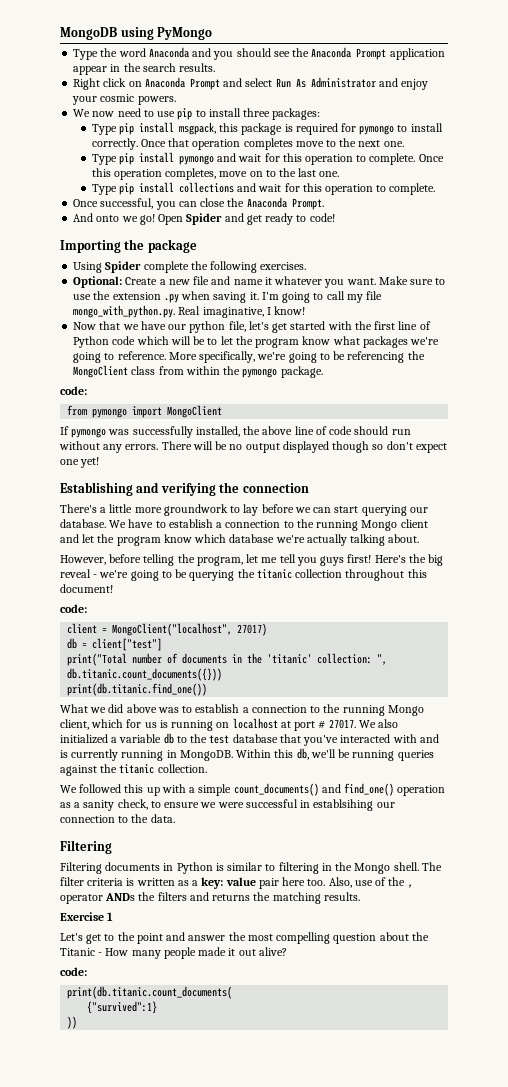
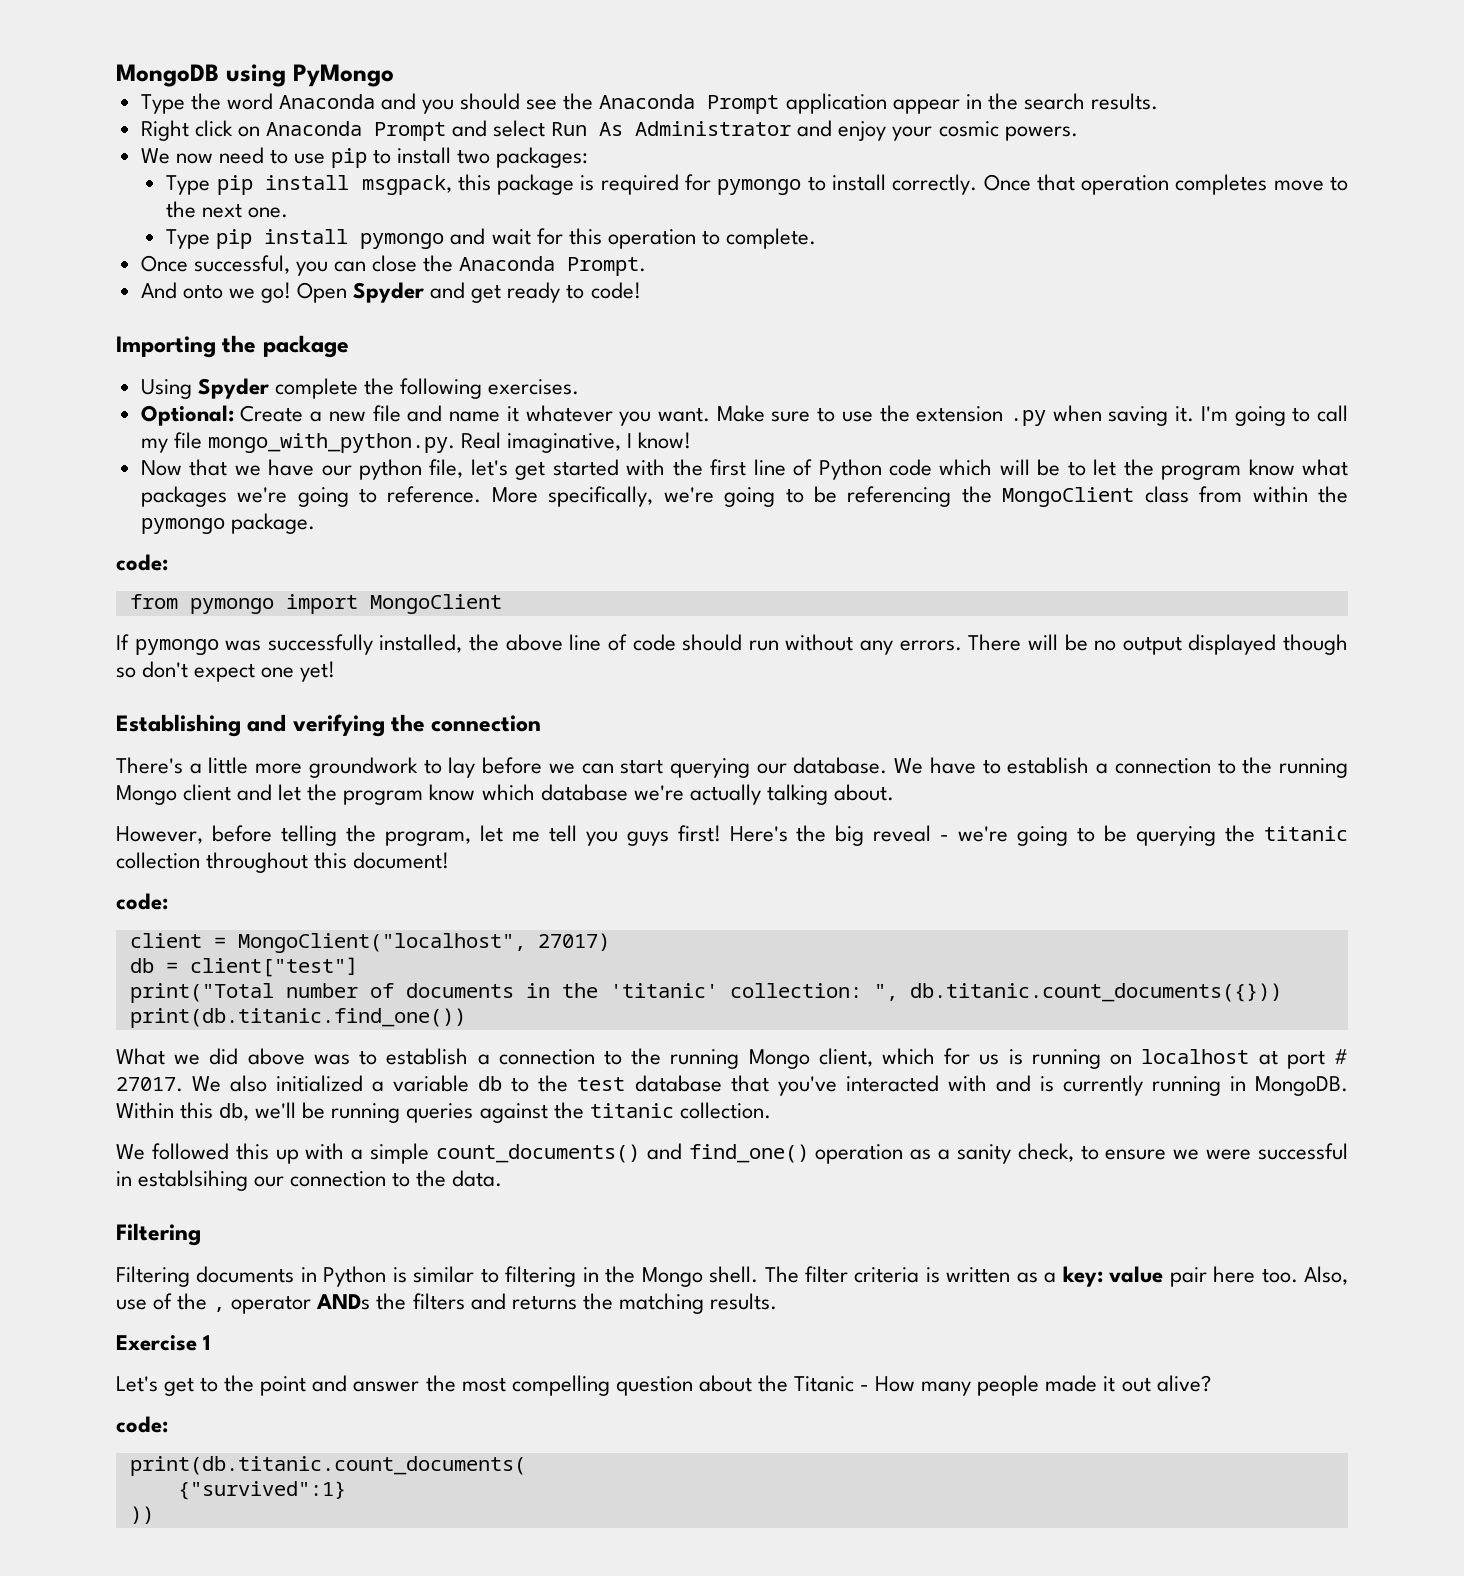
- We now need to use pip to install three packages:
+ We now need to use pip to install two packages:
- Once this operation completes, move on to the last one.
- Type pip install collections and wait for this operation to complete.
- Open Spider and get ready to code!
+ Open Spyder and get ready to code!
- Using Spider complete the following exercises.
+ Using Spyder complete the following exercises.

